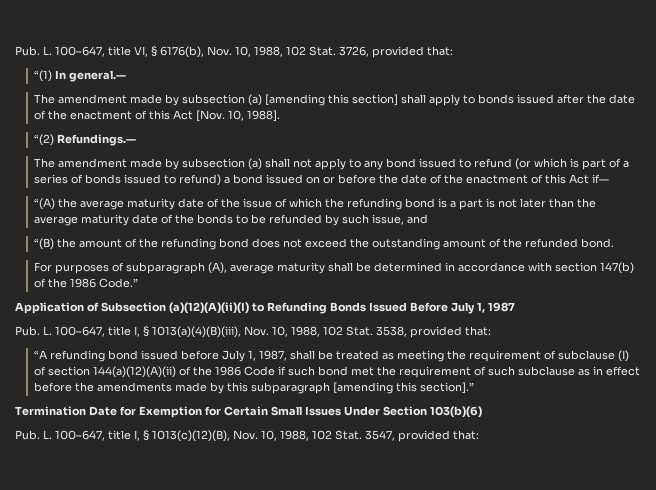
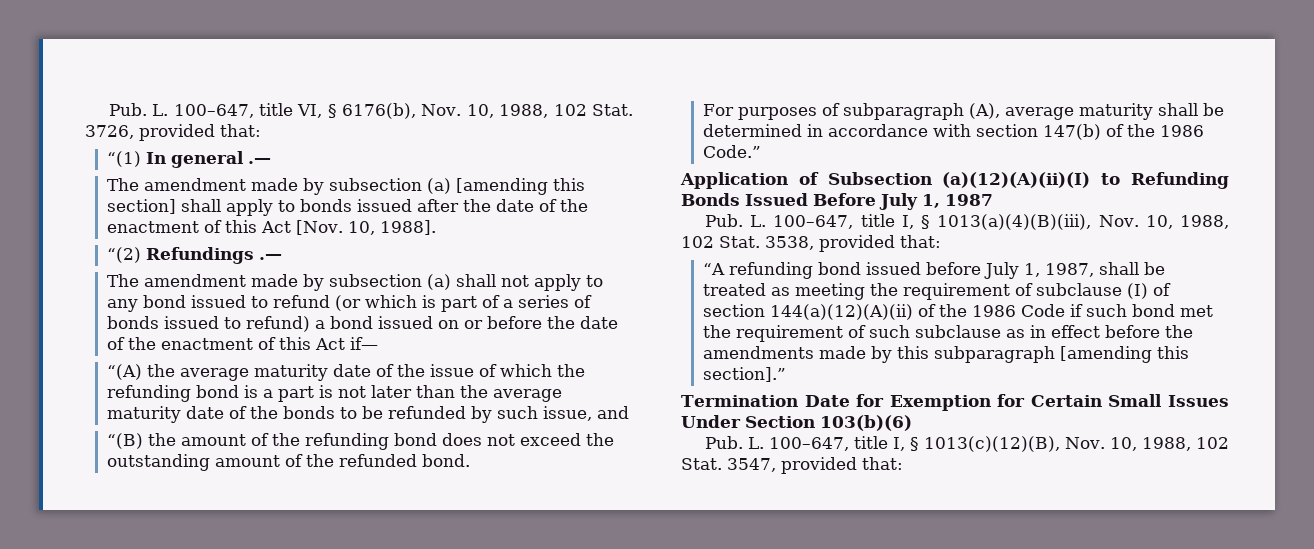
- “(1) In general.—
+ “(1) In general .—
- “(2) Refundings.—
+ “(2) Refundings .—

